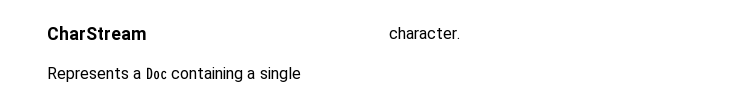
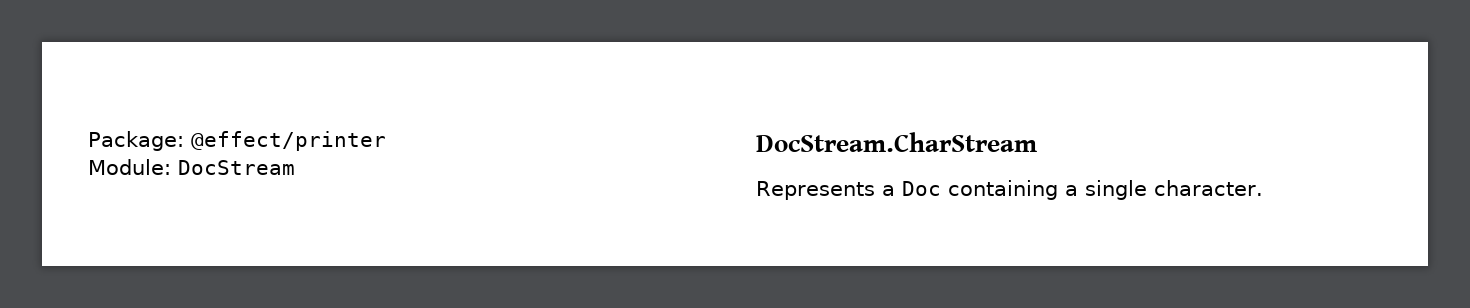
- CharStream
+ Package: @effect/printer
+ Module: DocStream
+ DocStream.CharStream

